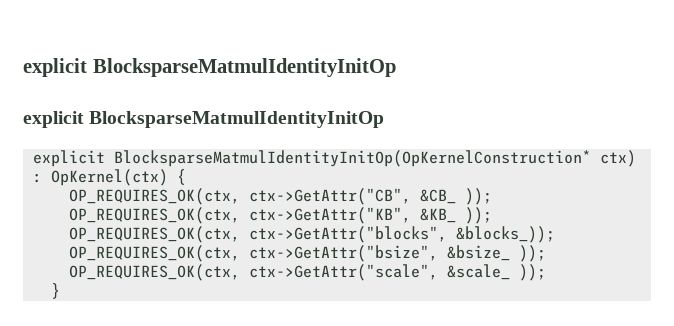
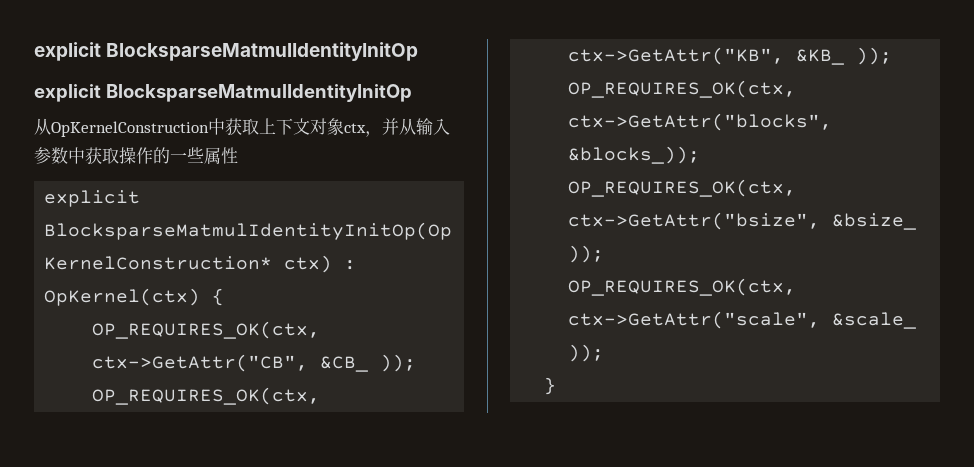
+ 从OpKernelConstruction中获取上下文对象ctx，并从输入参数中获取操作的一些属性

